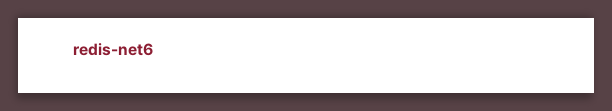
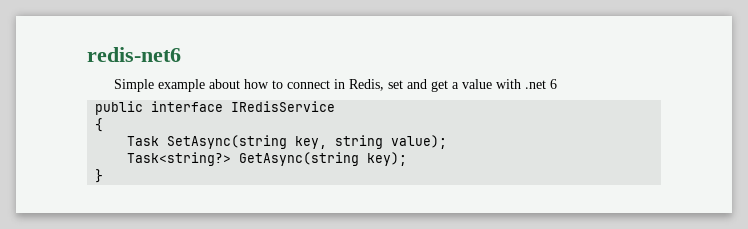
+ Simple example about how to connect in Redis, set and get a value with .net 6
+ public interface IRedisService
+ {
+ Task SetAsync(string key, string value);
+ Task<string?> GetAsync(string key);
+ }

